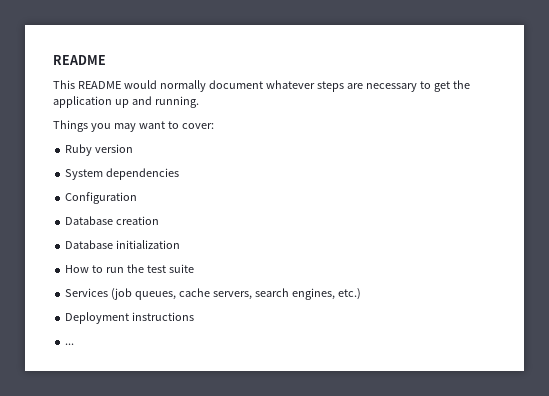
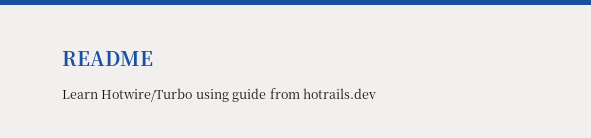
- This README would normally document whatever steps are necessary to get the application up and running.
- Things you may want to cover:
- Ruby version
- System dependencies
- Configuration
- Database creation
- Database initialization
- How to run the test suite
- Services (job queues, cache servers, search engines, etc.)
- Deployment instructions
- ...
+ Learn Hotwire/Turbo using guide from hotrails.dev

